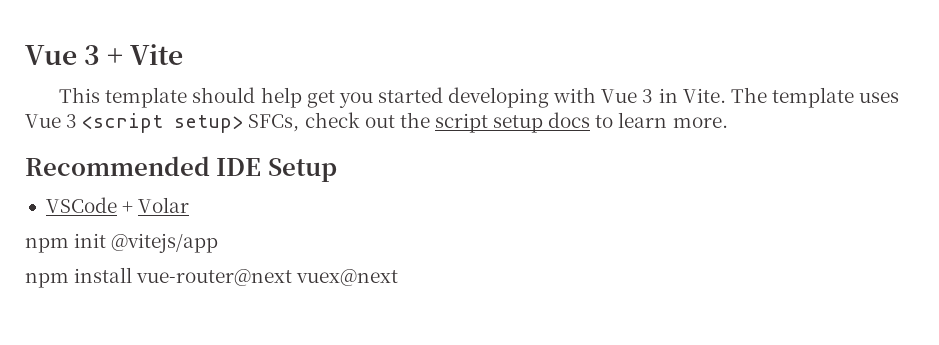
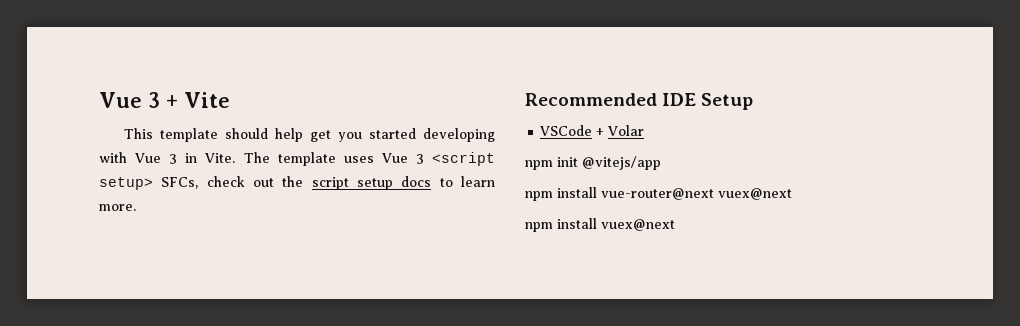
+ npm install vuex@next

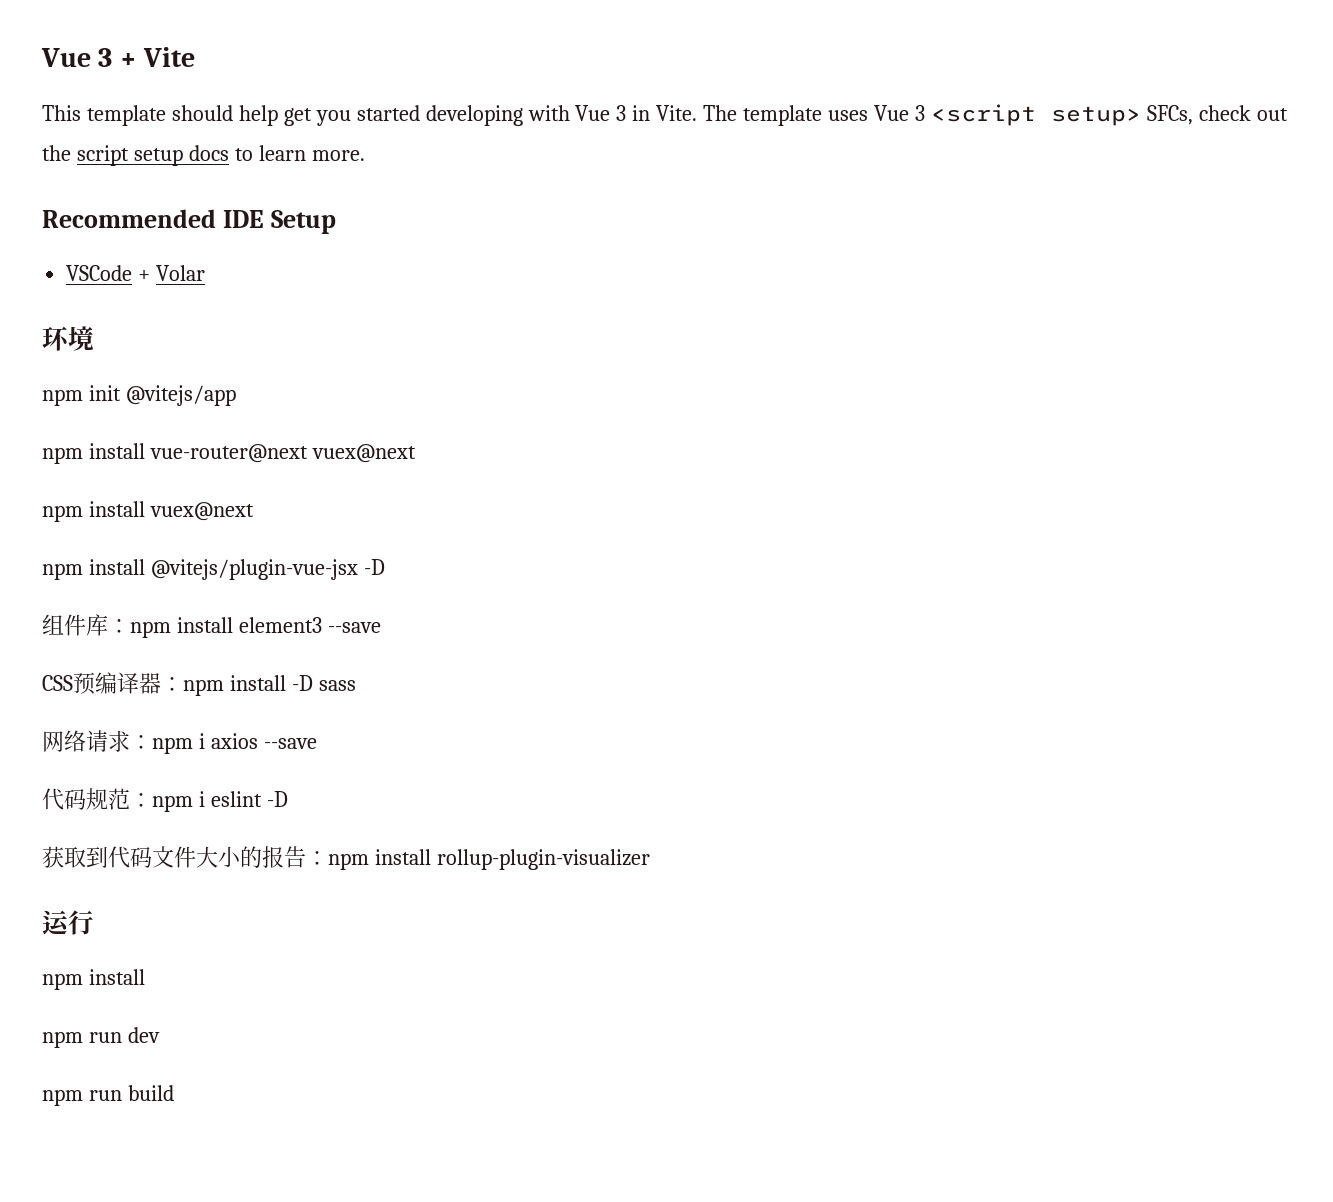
+ 环境
+ npm install @vitejs/plugin-vue-jsx -D
+ 组件库：npm install element3 --save
+ CSS预编译器：npm install -D sass
+ 网络请求：npm i axios --save
+ 代码规范：npm i eslint -D
+ 获取到代码文件大小的报告：npm install rollup-plugin-visualizer
+ 运行
+ npm install
+ npm run dev
+ npm run build

